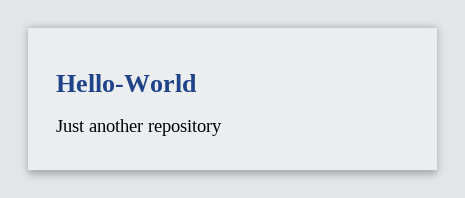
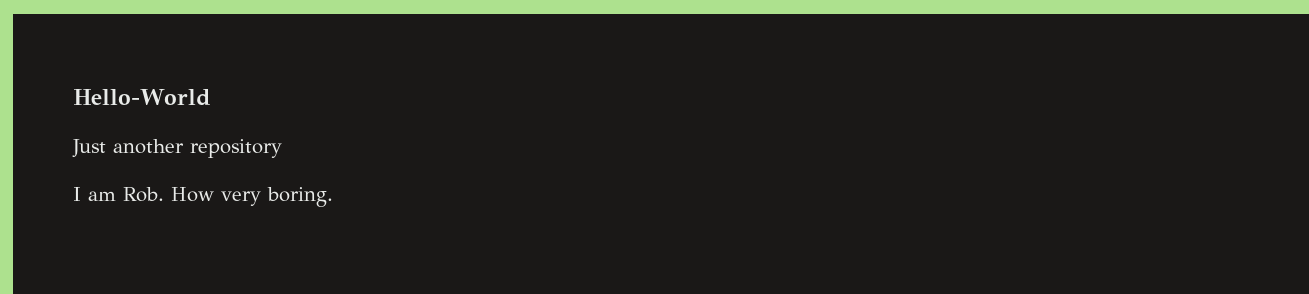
+ I am Rob. How very boring.

